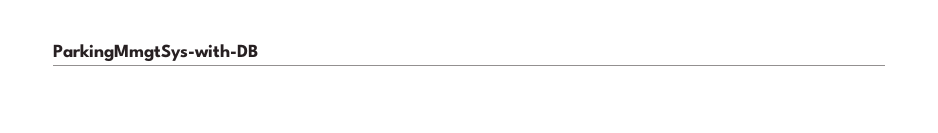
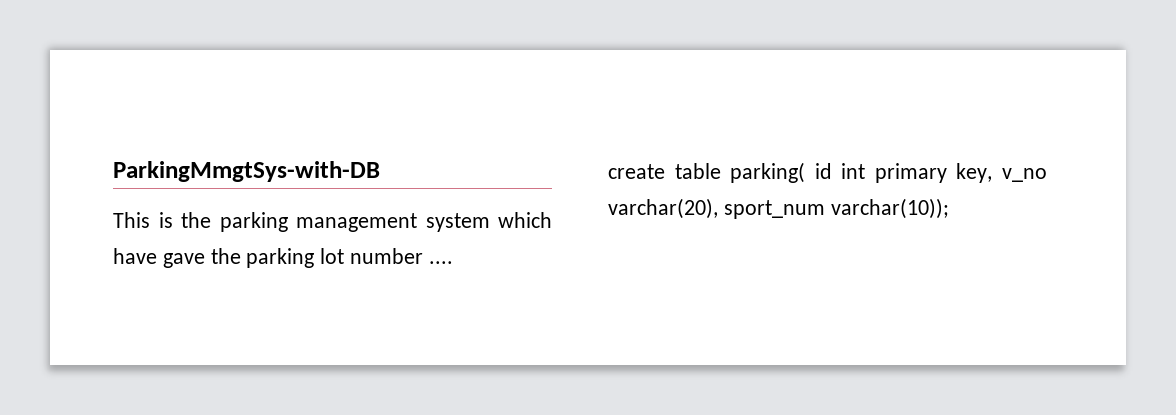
+ This is the parking management system which have gave the parking lot number ....
+ create table parking( id int primary key, v_no varchar(20), sport_num varchar(10));

